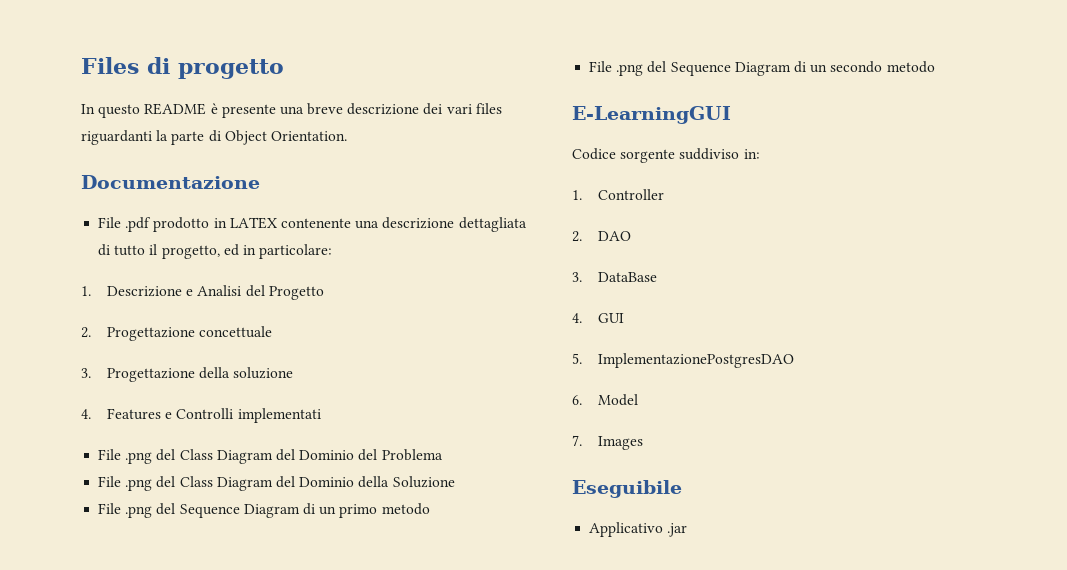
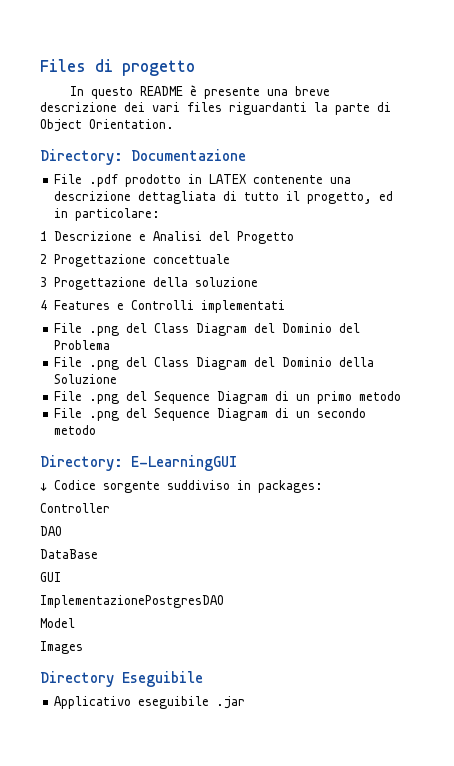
- Documentazione
+ Directory: Documentazione
- 1. Descrizione e Analisi del Progetto
+ 1 Descrizione e Analisi del Progetto
- 2. Progettazione concettuale
+ 2 Progettazione concettuale
- 3. Progettazione della soluzione
+ 3 Progettazione della soluzione
- 4. Features e Controlli implementati
+ 4 Features e Controlli implementati
- E-LearningGUI
+ Directory: E-LearningGUI
- Codice sorgente suddiviso in:
- 1. Controller
+ ↓ Codice sorgente suddiviso in packages:
+ Controller
- 2. DAO
+ DAO
- 3. DataBase
+ DataBase
- 4. GUI
+ GUI
- 5. ImplementazionePostgresDAO
+ ImplementazionePostgresDAO
- 6. Model
+ Model
- 7. Images
+ Images
- Eseguibile
+ Directory Eseguibile
- Applicativo .jar
+ Applicativo eseguibile .jar

